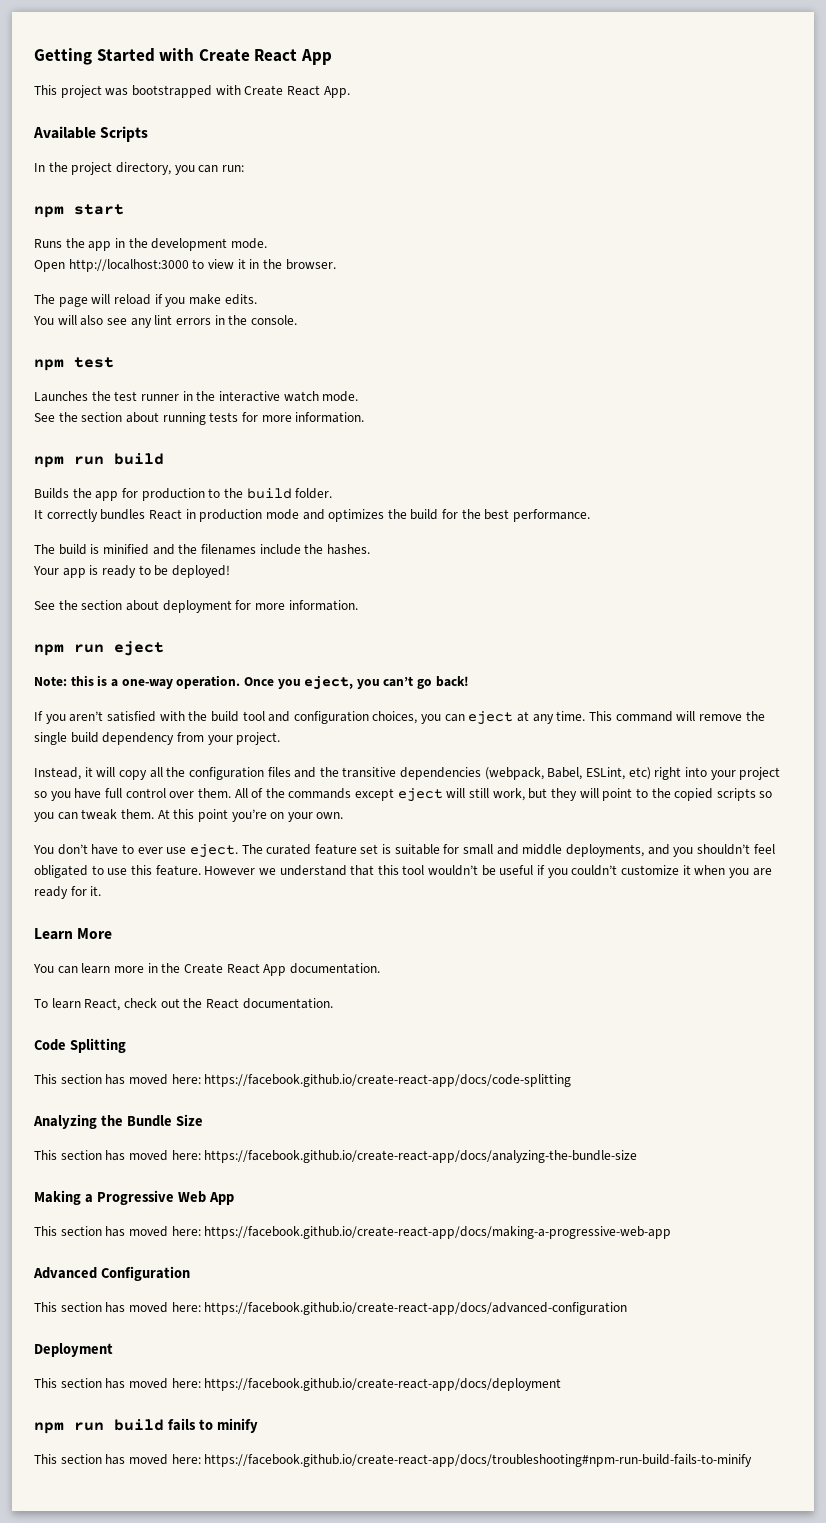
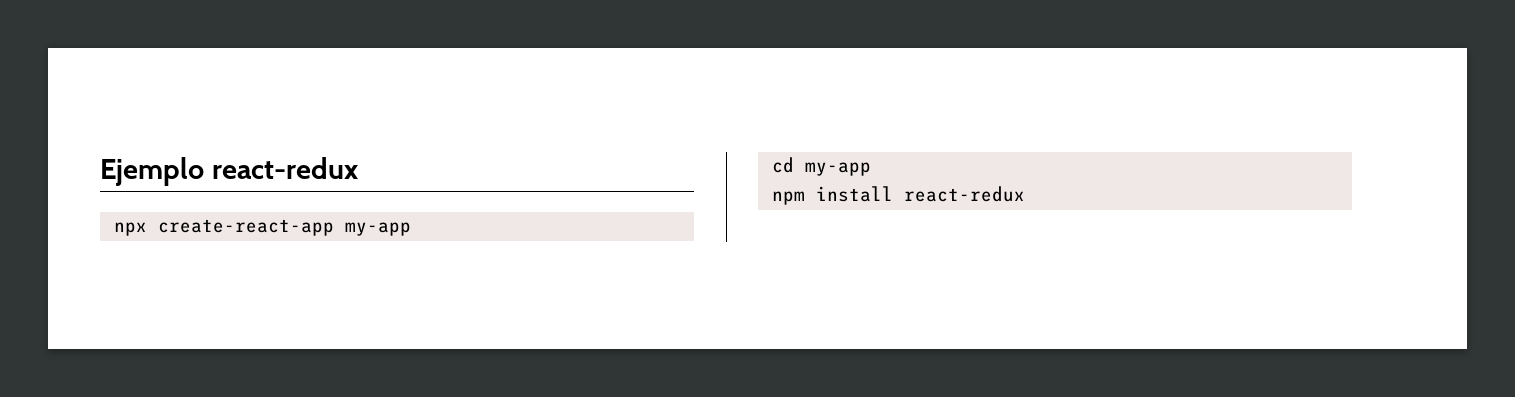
- Getting Started with Create React App
- This project was bootstrapped with Create React App.
- Available Scripts
- In the project directory, you can run:
- npm start
- Runs the app in the development mode.
- Open http://localhost:3000 to view it in the browser.
- The page will reload if you make edits.
- You will also see any lint errors in the console.
- npm test
- Launches the test runner in the interactive watch mode.
- See the section about running tests for more information.
- npm run build
- Builds the app for production to the build folder.
- It correctly bundles React in production mode and optimizes the build for the best performance.
- The build is minified and the filenames include the hashes.
- Your app is ready to be deployed!
- See the section about deployment for more information.
- npm run eject
- Note: this is a one-way operation. Once you eject, you can’t go back!
- If you aren’t satisfied with the build tool and configuration choices, you can eject at any time. This command will remove the single build dependency from your project.
- Instead, it will copy all the configuration files and the transitive dependencies (webpack, Babel, ESLint, etc) right into your project so you have full control over them. All of the commands except eject will still work, but they will point to the copied scripts so you can tweak them. At this point you’re on your own.
- You don’t have to ever use eject. The curated feature set is suitable for small and middle deployments, and you shouldn’t feel obligated to use this feature. However we understand that this tool wouldn’t be useful if you couldn’t customize it when you are ready for it.
- Learn More
- You can learn more in the Create React App documentation.
- To learn React, check out the React documentation.
- Code Splitting
- This section has moved here: https://facebook.github.io/create-react-app/docs/code-splitting
- Analyzing the Bundle Size
- This section has moved here: https://facebook.github.io/create-react-app/docs/analyzing-the-bundle-size
- Making a Progressive Web App
- This section has moved here: https://facebook.github.io/create-react-app/docs/making-a-progressive-web-app
- Advanced Configuration
- This section has moved here: https://facebook.github.io/create-react-app/docs/advanced-configuration
- Deployment
- This section has moved here: https://facebook.github.io/create-react-app/docs/deployment
- npm run build fails to minify
- This section has moved here: https://facebook.github.io/create-react-app/docs/troubleshooting#npm-run-build-fails-to-minify
+ Ejemplo react-redux
+ npx create-react-app my-app
+ cd my-app
+ npm install react-redux

